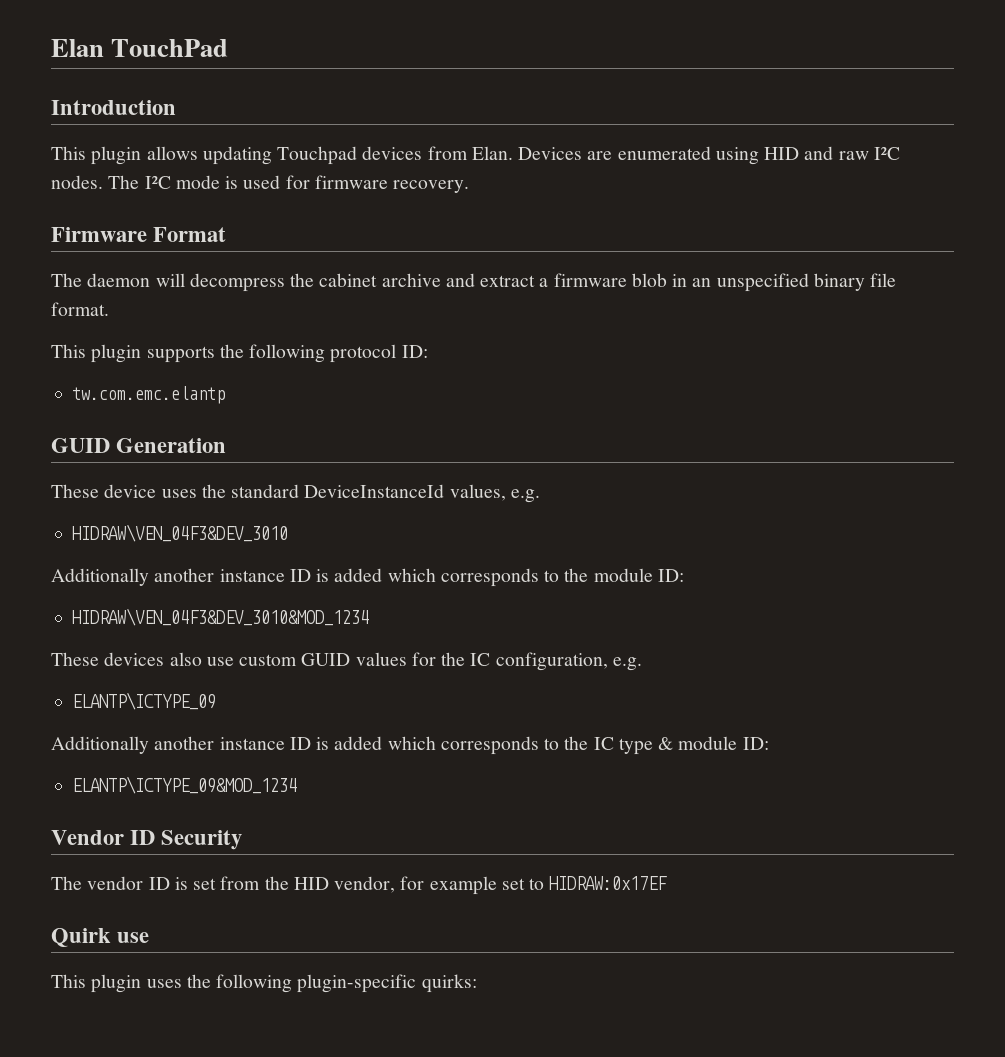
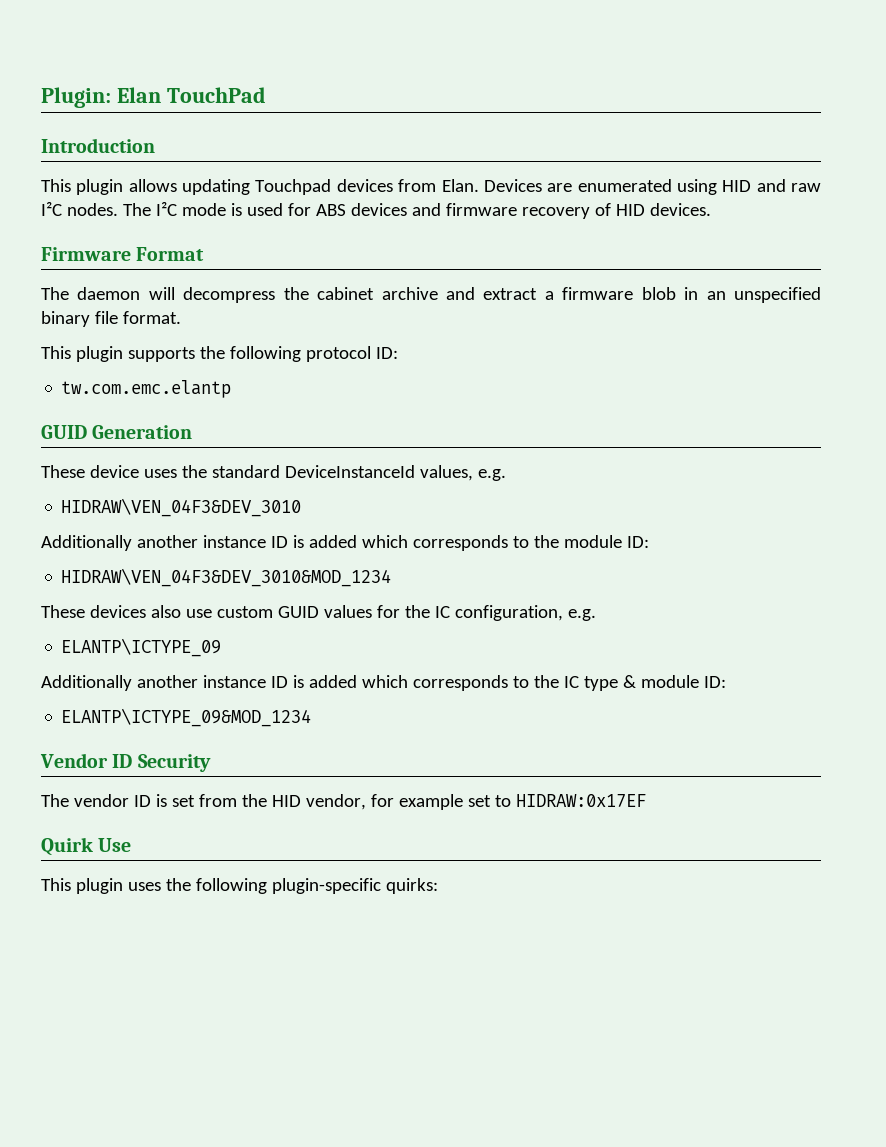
- Elan TouchPad
+ Plugin: Elan TouchPad
- The I²C mode is used for firmware recovery.
+ The I²C mode is used for ABS devices and firmware recovery of HID devices.
- Quirk use
+ Quirk Use

